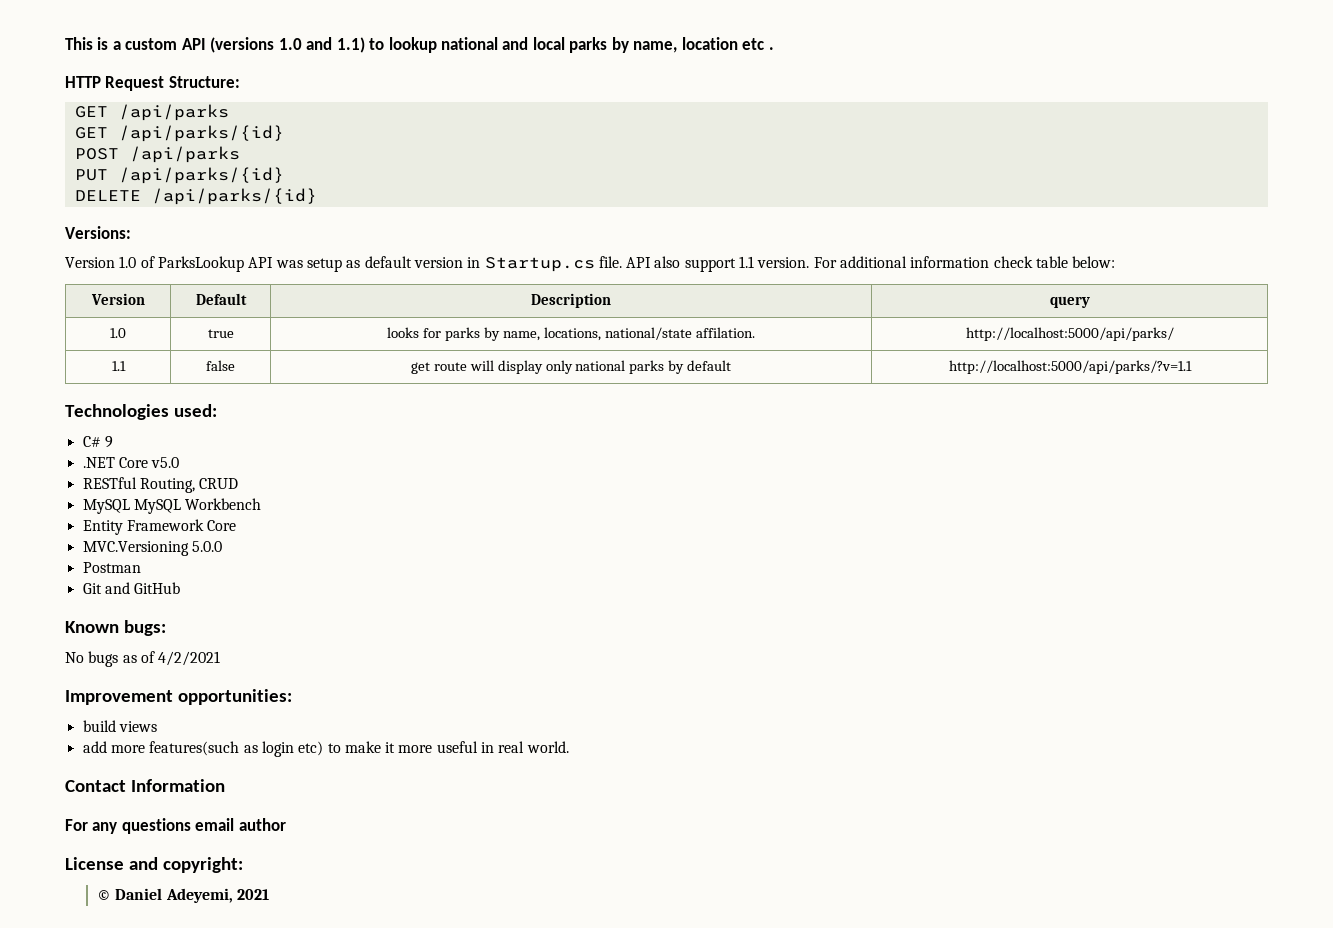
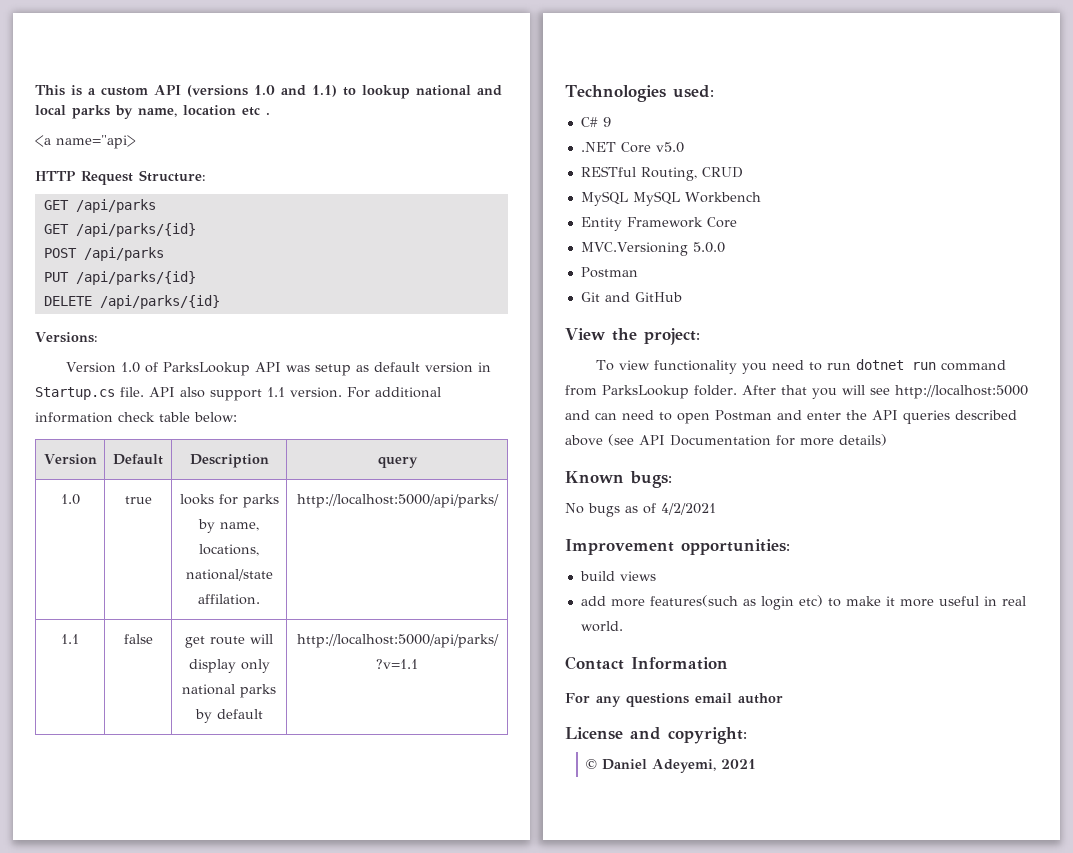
+ <a name="api>
+ View the project:
+ To view functionality you need to run dotnet run command from ParksLookup folder. After that you will see http://localhost:5000 and can need to open Postman and enter the API queries described above (see API Documentation for more details)

